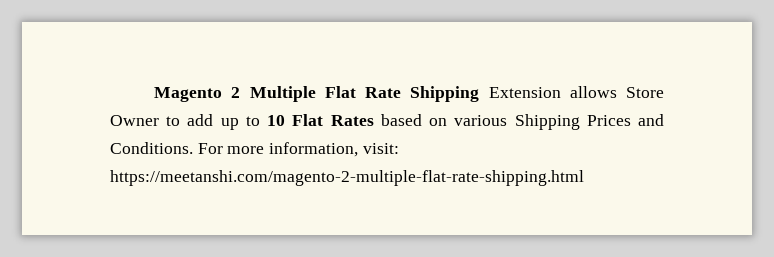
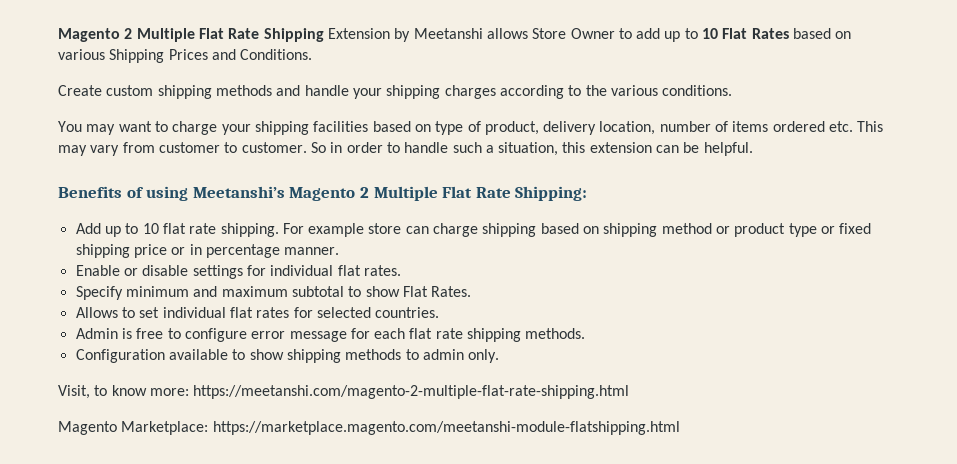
- Magento 2 Multiple Flat Rate Shipping Extension allows Store Owner to add up to 10 Flat Rates based on various Shipping Prices and Conditions. For more information, visit: https://meetanshi.com/magento-2-multiple-flat-rate-shipping.html
+ Magento 2 Multiple Flat Rate Shipping Extension by Meetanshi allows Store Owner to add up to 10 Flat Rates based on various Shipping Prices and Conditions.
+ Create custom shipping methods and handle your shipping charges according to the various conditions.
+ You may want to charge your shipping facilities based on type of product, delivery location, number of items ordered etc. This may vary from customer to customer. So in order to handle such a situation, this extension can be helpful.
+ Benefits of using Meetanshi’s Magento 2 Multiple Flat Rate Shipping:
+ Add up to 10 flat rate shipping. For example store can charge shipping based on shipping method or product type or fixed shipping price or in percentage manner.
+ Enable or disable settings for individual flat rates.
+ Specify minimum and maximum subtotal to show Flat Rates.
+ Allows to set individual flat rates for selected countries.
+ Admin is free to configure error message for each flat rate shipping methods.
+ Configuration available to show shipping methods to admin only.
+ Visit, to know more: https://meetanshi.com/magento-2-multiple-flat-rate-shipping.html
+ Magento Marketplace: https://marketplace.magento.com/meetanshi-module-flatshipping.html

